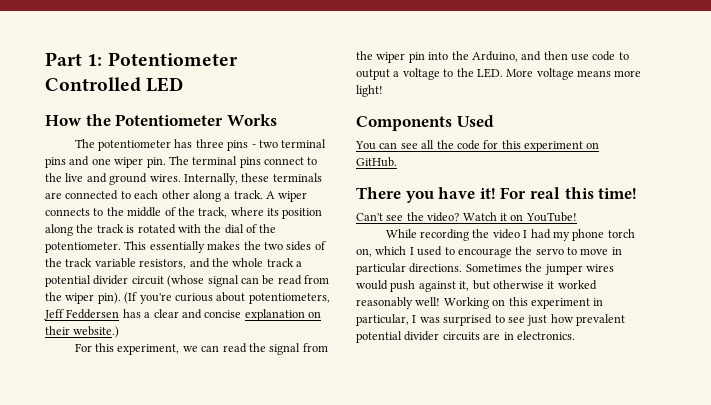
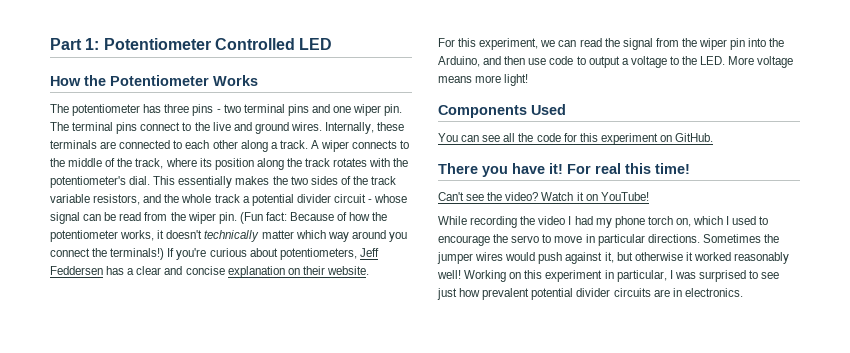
- A wiper connects to the middle of the track, where its position along the track is rotated with the dial of the potentiometer.
+ A wiper connects to the middle of the track, where its position along the track rotates with the potentiometer's dial.
- This essentially makes the two sides of the track variable resistors, and the whole track a potential divider circuit (whose signal can be read from the wiper pin). (If you're curious about potentiometers, Jeff Feddersen has a clear and concise explanation on their website.)
+ This essentially makes the two sides of the track variable resistors, and the whole track a potential divider circuit - whose signal can be read from the wiper pin. (Fun fact: Because of how the potentiometer works, it doesn't technically matter which way around you connect the terminals!) If you're curious about potentiometers, Jeff Feddersen has a clear and concise explanation on their website.

